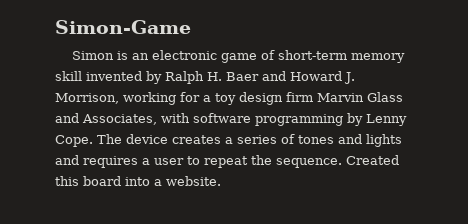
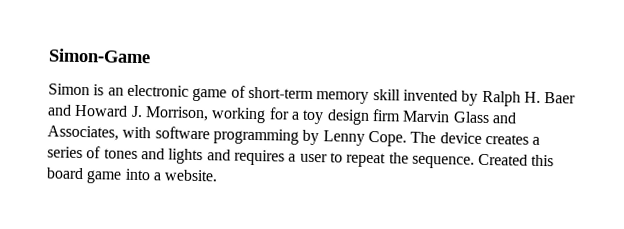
- Created this board into a website.
+ Created this board game into a website.

